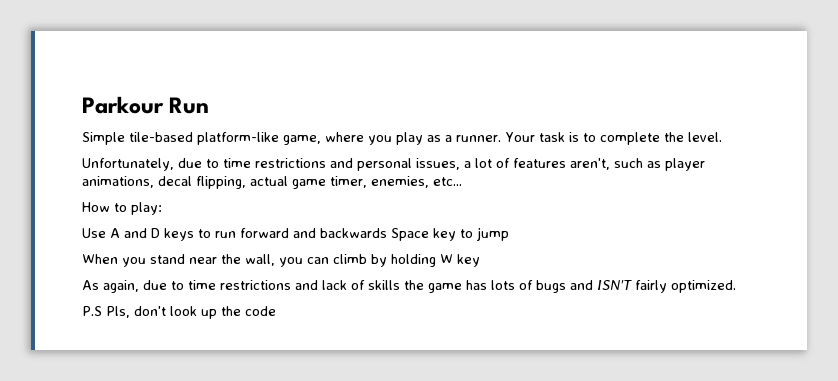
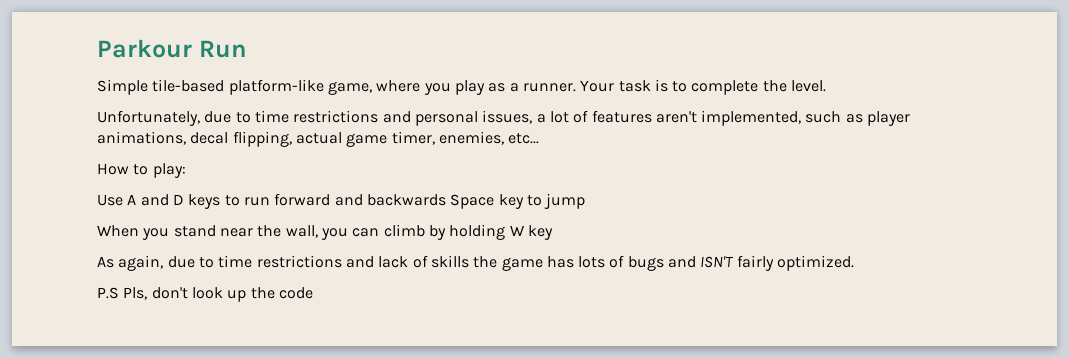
- Unfortunately, due to time restrictions and personal issues, a lot of features aren't, such as player animations, decal flipping, actual game timer, enemies, etc...
+ Unfortunately, due to time restrictions and personal issues, a lot of features aren't implemented, such as player animations, decal flipping, actual game timer, enemies, etc...

